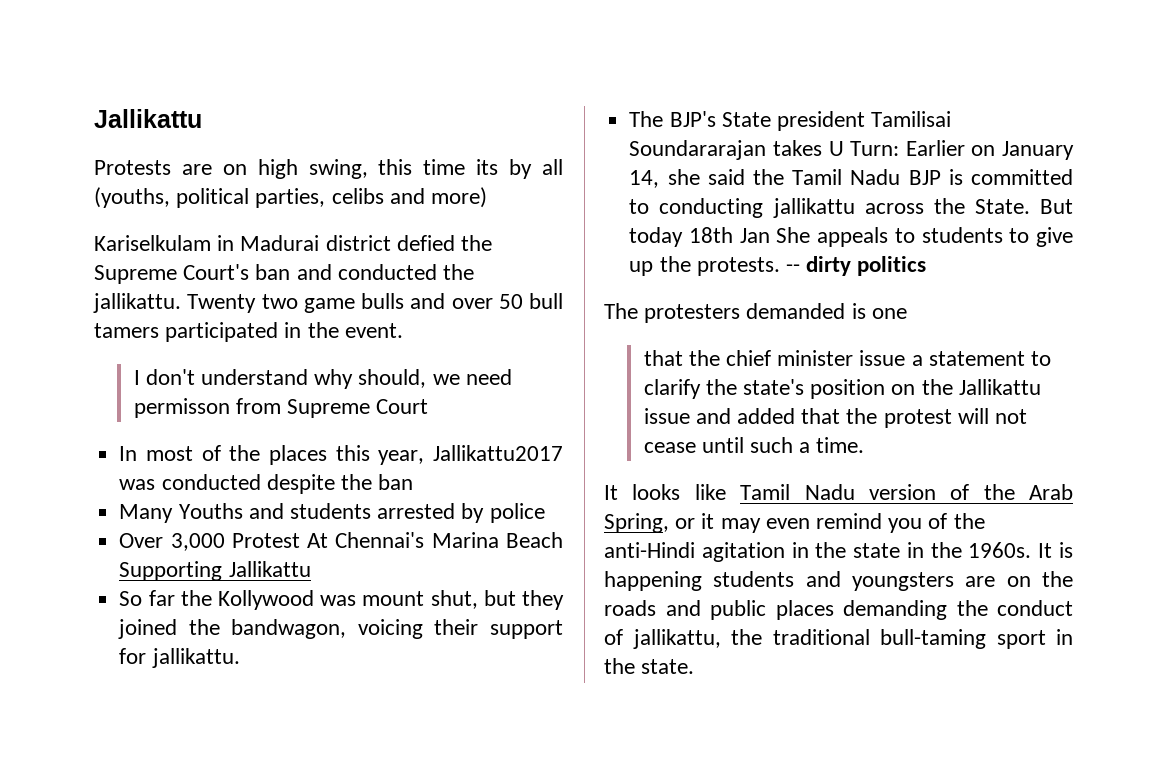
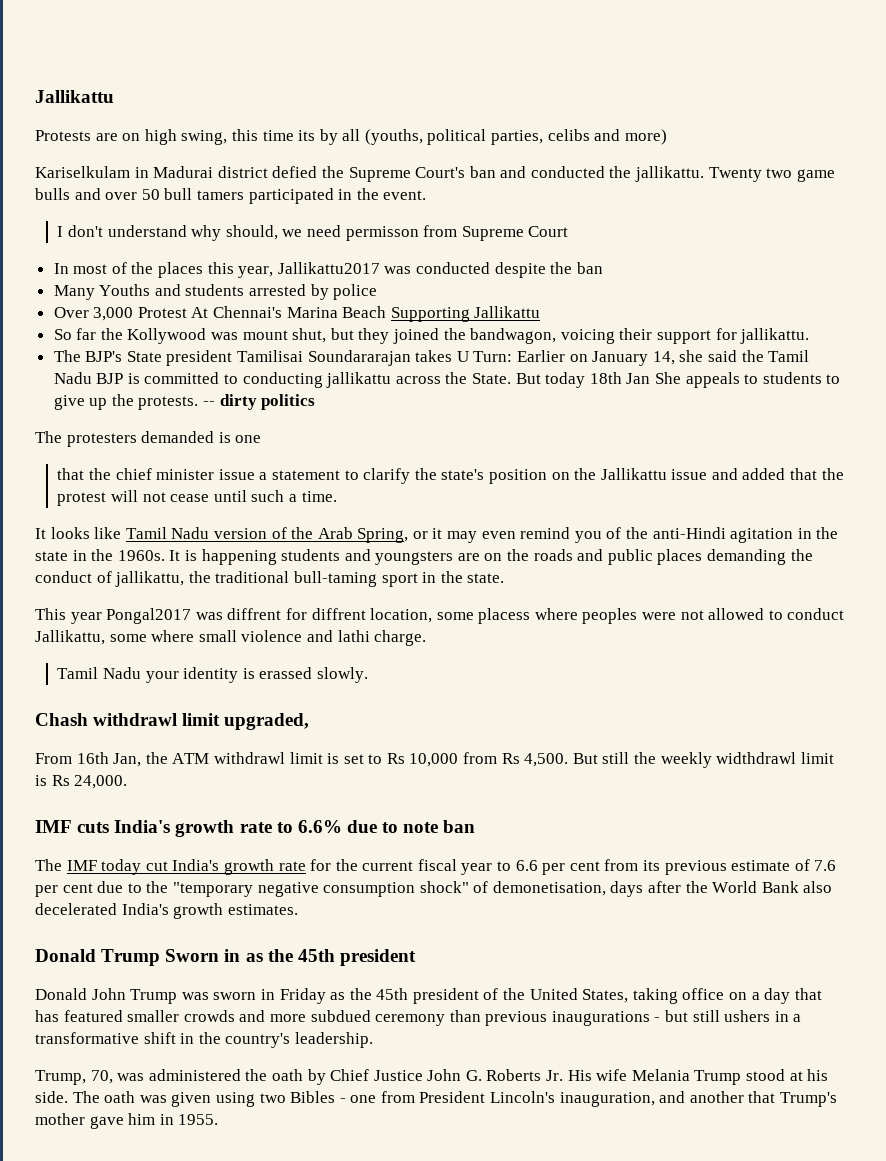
+ This year Pongal2017 was diffrent for diffrent location, some placess where peoples were not allowed to conduct Jallikattu, some where small violence and lathi charge.
+ Tamil Nadu your identity is erassed slowly.
+ Chash withdrawl limit upgraded,
+ From 16th Jan, the ATM withdrawl limit is set to Rs 10,000 from Rs 4,500. But still the weekly widthdrawl limit is Rs 24,000.
+ IMF cuts India's growth rate to 6.6% due to note ban
+ The IMF today cut India's growth rate for the current fiscal year to 6.6 per cent from its previous estimate of 7.6 per cent due to the "temporary negative consumption shock" of demonetisation, days after the World Bank also decelerated India's growth estimates.
+ Donald Trump Sworn in as the 45th president
+ Donald John Trump was sworn in Friday as the 45th president of the United States, taking office on a day that has featured smaller crowds and more subdued ceremony than previous inaugurations - but still ushers in a transformative shift in the country's leadership.
+ Trump, 70, was administered the oath by Chief Justice John G. Roberts Jr. His wife Melania Trump stood at his side. The oath was given using two Bibles - one from President Lincoln's inauguration, and another that Trump's mother gave him in 1955.

